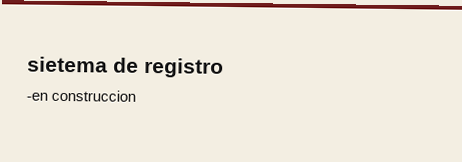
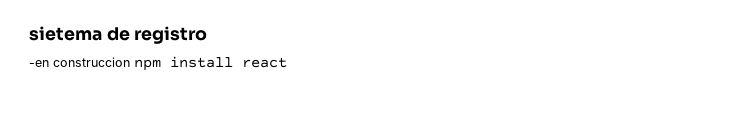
- -en construccion
+ -en construccion npm install react

